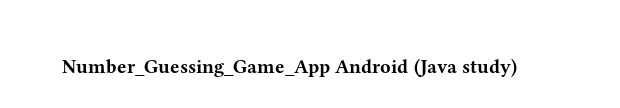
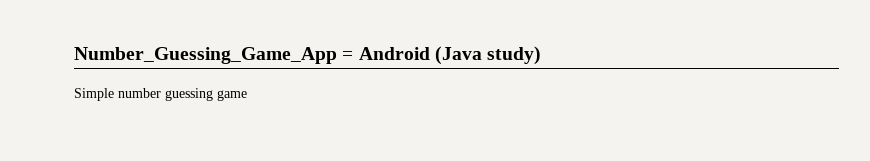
- Number_Guessing_Game_App Android (Java study)
+ Number_Guessing_Game_App = Android (Java study)
+ Simple number guessing game

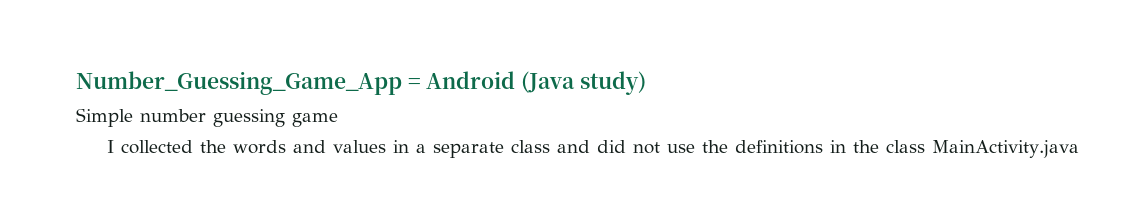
+ I collected the words and values in a separate class and did not use the definitions in the class MainActivity.java

